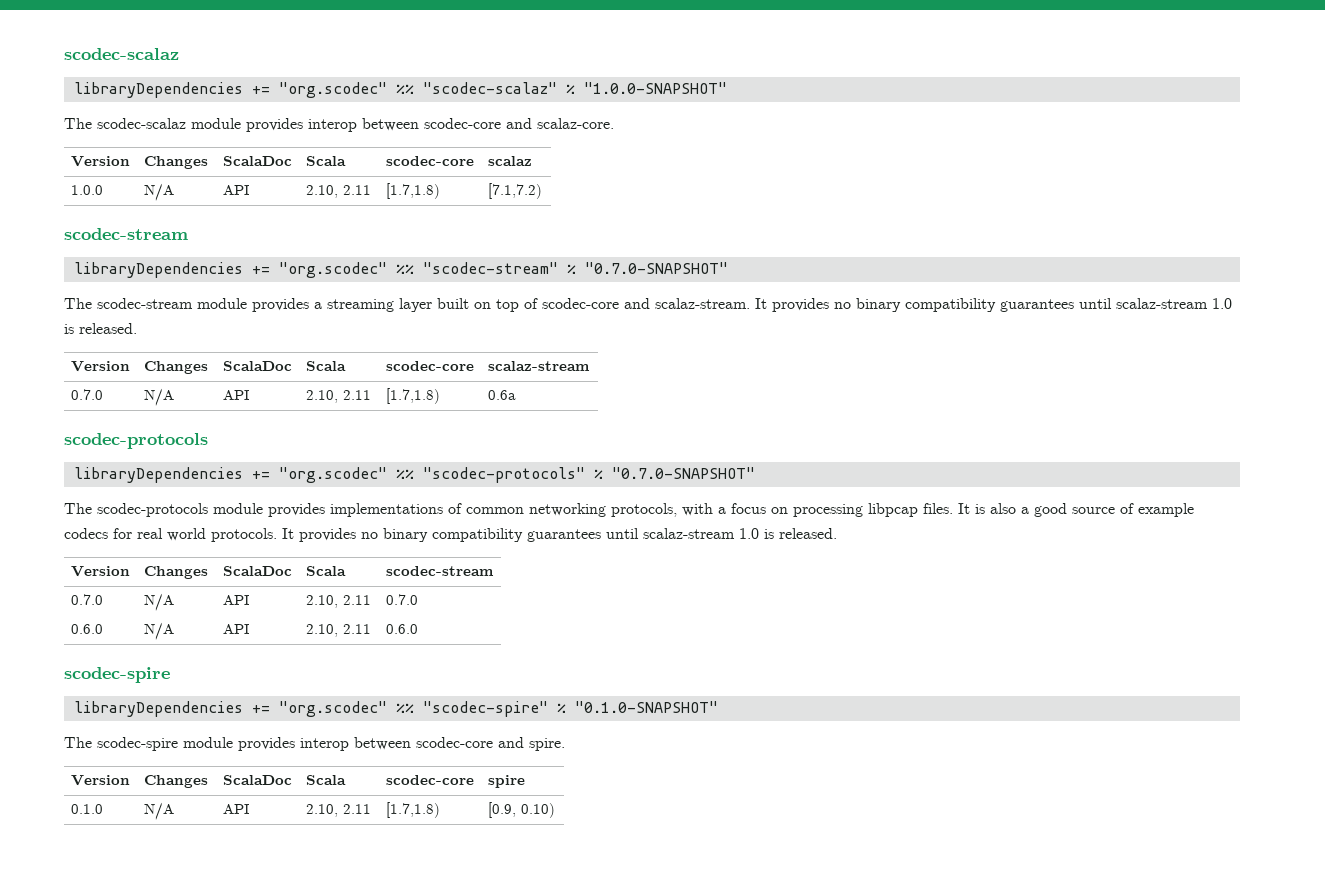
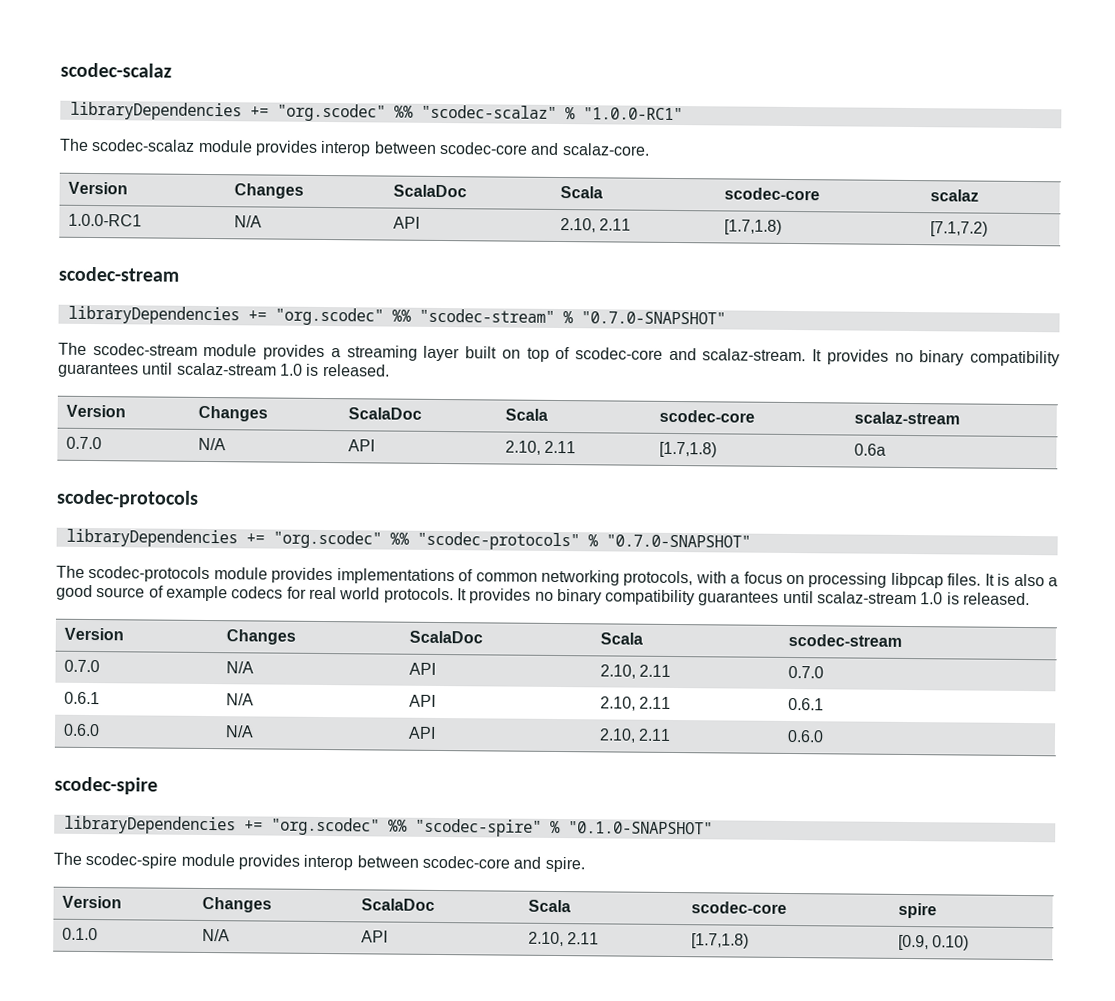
- libraryDependencies += "org.scodec" %% "scodec-scalaz" % "1.0.0-SNAPSHOT"
+ libraryDependencies += "org.scodec" %% "scodec-scalaz" % "1.0.0-RC1"
- 1.0.0 | N/A | API | 2.10, 2.11 | [1.7,1.8) | [7.1,7.2)
+ 1.0.0-RC1 | N/A | API | 2.10, 2.11 | [1.7,1.8) | [7.1,7.2)
+ 0.6.1 | N/A | API | 2.10, 2.11 | 0.6.1

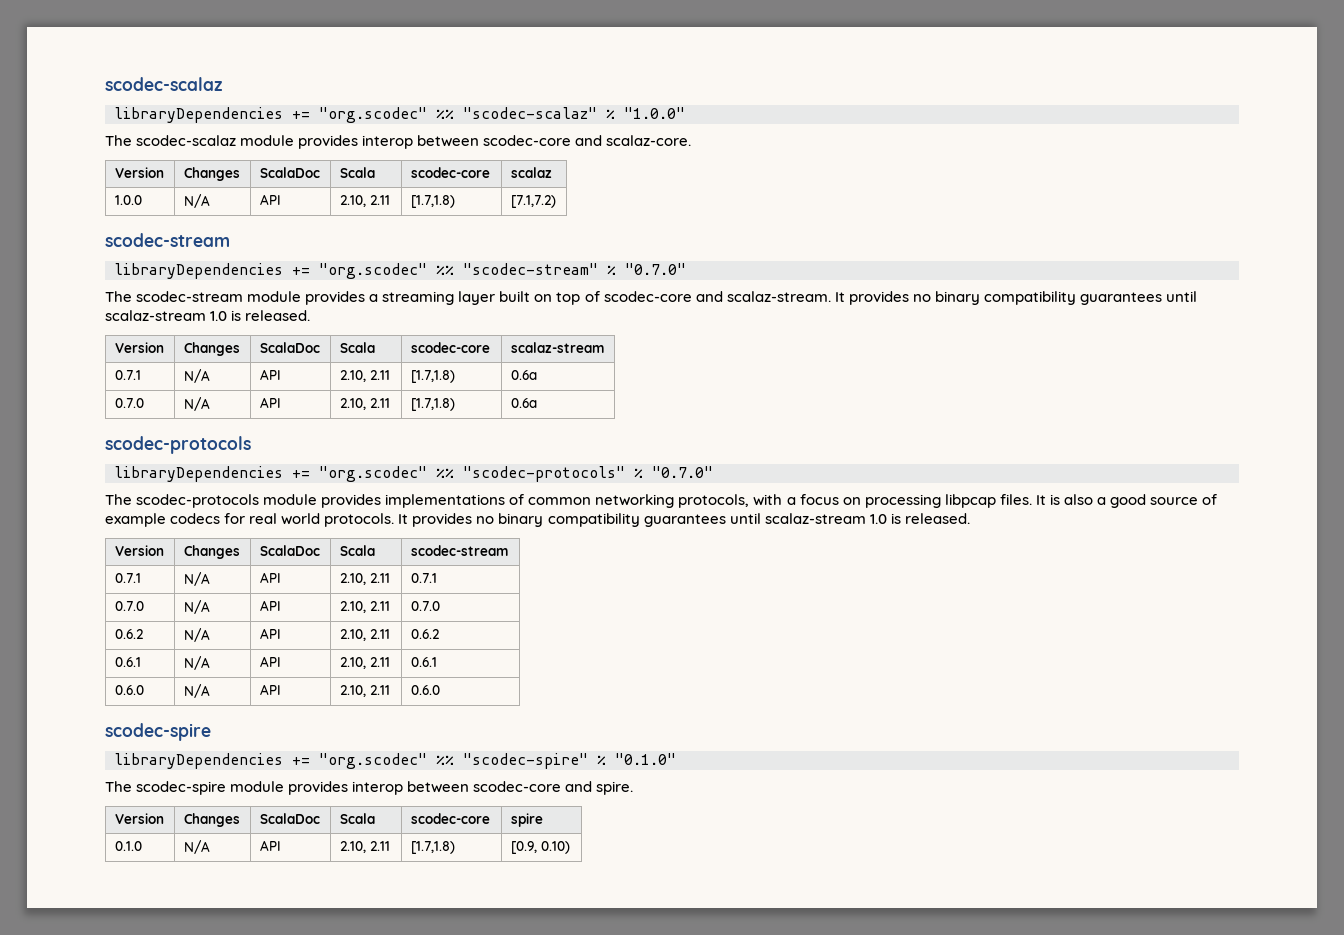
- libraryDependencies += "org.scodec" %% "scodec-scalaz" % "1.0.0-RC1"
+ libraryDependencies += "org.scodec" %% "scodec-scalaz" % "1.0.0"
- 1.0.0-RC1 | N/A | API | 2.10, 2.11 | [1.7,1.8) | [7.1,7.2)
+ 1.0.0 | N/A | API | 2.10, 2.11 | [1.7,1.8) | [7.1,7.2)
- libraryDependencies += "org.scodec" %% "scodec-stream" % "0.7.0-SNAPSHOT"
+ libraryDependencies += "org.scodec" %% "scodec-stream" % "0.7.0"
+ 0.7.1 | N/A | API | 2.10, 2.11 | [1.7,1.8) | 0.6a
- libraryDependencies += "org.scodec" %% "scodec-protocols" % "0.7.0-SNAPSHOT"
+ libraryDependencies += "org.scodec" %% "scodec-protocols" % "0.7.0"
+ 0.7.1 | N/A | API | 2.10, 2.11 | 0.7.1
+ 0.6.2 | N/A | API | 2.10, 2.11 | 0.6.2
- libraryDependencies += "org.scodec" %% "scodec-spire" % "0.1.0-SNAPSHOT"
+ libraryDependencies += "org.scodec" %% "scodec-spire" % "0.1.0"

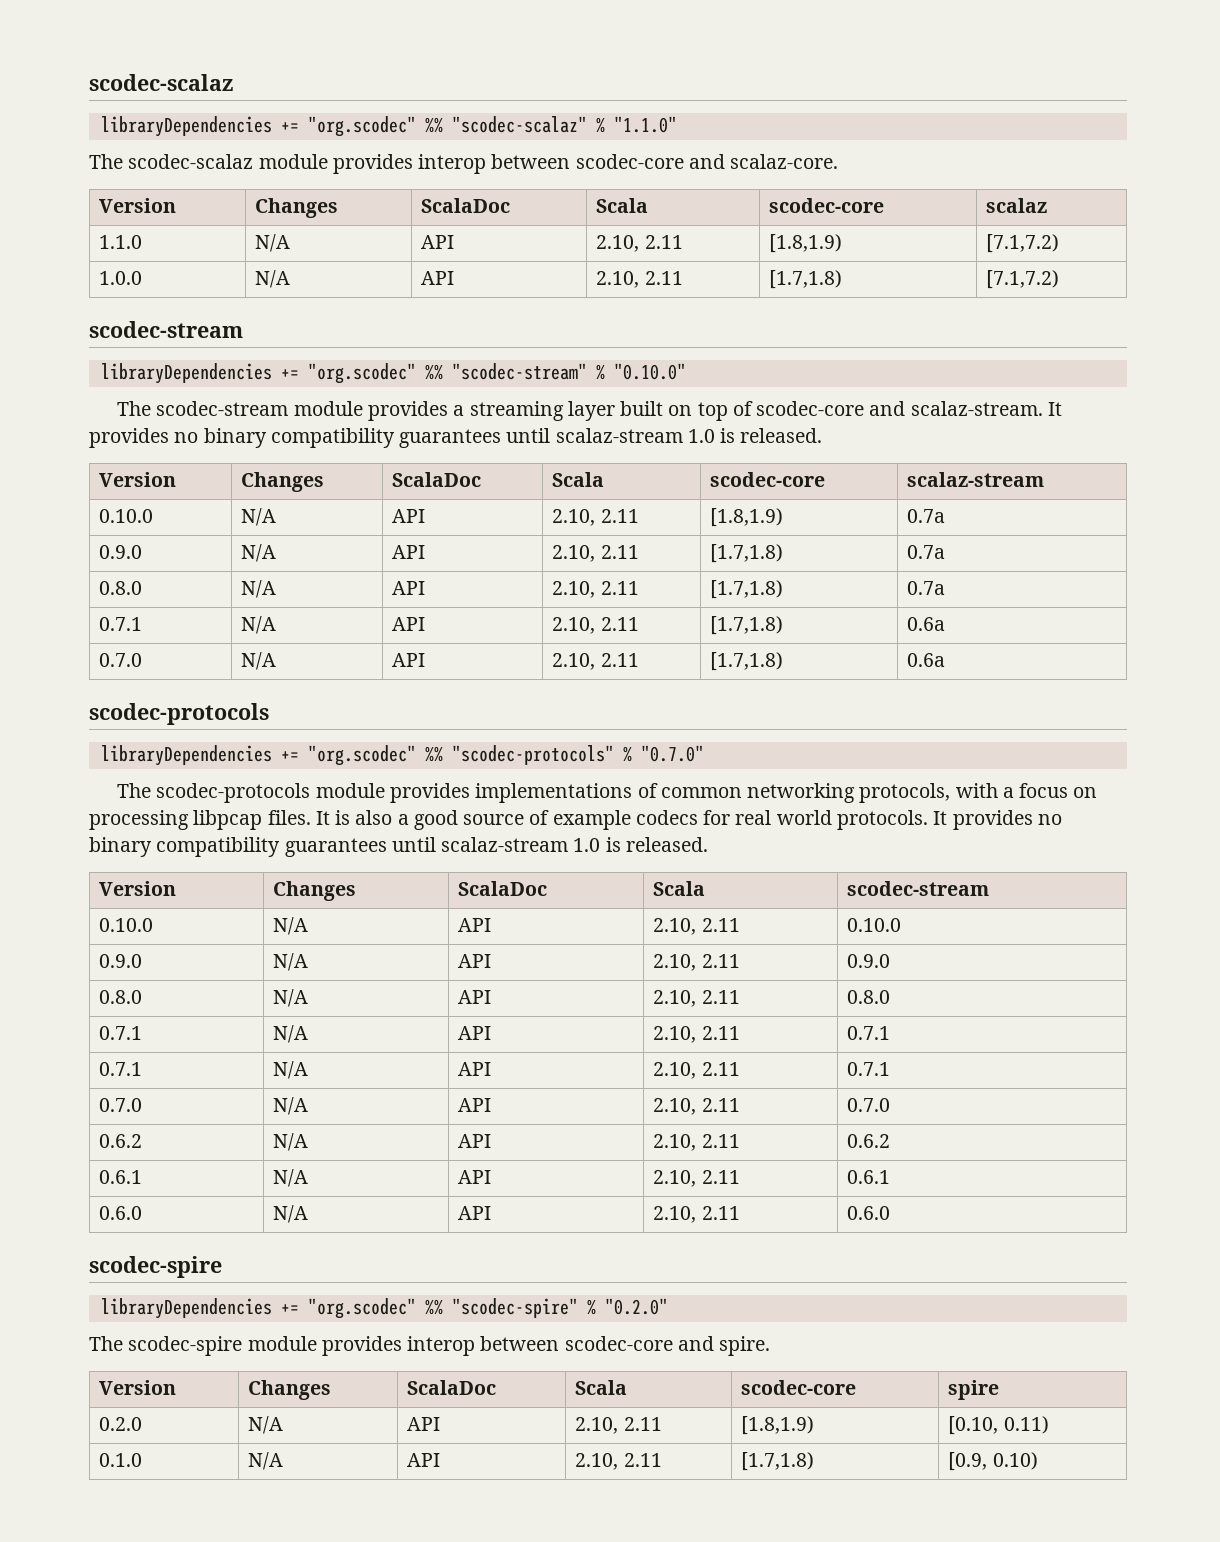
- libraryDependencies += "org.scodec" %% "scodec-scalaz" % "1.0.0"
+ libraryDependencies += "org.scodec" %% "scodec-scalaz" % "1.1.0"
+ 1.1.0 | N/A | API | 2.10, 2.11 | [1.8,1.9) | [7.1,7.2)
- libraryDependencies += "org.scodec" %% "scodec-stream" % "0.7.0"
+ libraryDependencies += "org.scodec" %% "scodec-stream" % "0.10.0"
+ 0.10.0 | N/A | API | 2.10, 2.11 | [1.8,1.9) | 0.7a
+ 0.9.0 | N/A | API | 2.10, 2.11 | [1.7,1.8) | 0.7a
+ 0.8.0 | N/A | API | 2.10, 2.11 | [1.7,1.8) | 0.7a
+ 0.10.0 | N/A | API | 2.10, 2.11 | 0.10.0
+ 0.9.0 | N/A | API | 2.10, 2.11 | 0.9.0
+ 0.8.0 | N/A | API | 2.10, 2.11 | 0.8.0
+ 0.7.1 | N/A | API | 2.10, 2.11 | 0.7.1
- libraryDependencies += "org.scodec" %% "scodec-spire" % "0.1.0"
+ libraryDependencies += "org.scodec" %% "scodec-spire" % "0.2.0"
+ 0.2.0 | N/A | API | 2.10, 2.11 | [1.8,1.9) | [0.10, 0.11)

